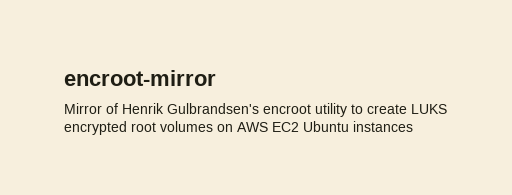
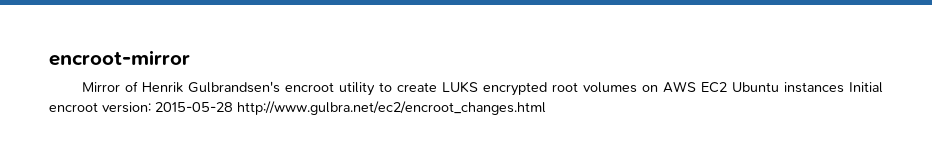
- Mirror of Henrik Gulbrandsen's encroot utility to create LUKS encrypted root volumes on AWS EC2 Ubuntu instances
+ Mirror of Henrik Gulbrandsen's encroot utility to create LUKS encrypted root volumes on AWS EC2 Ubuntu instances Initial encroot version: 2015-05-28 http://www.gulbra.net/ec2/encroot_changes.html

